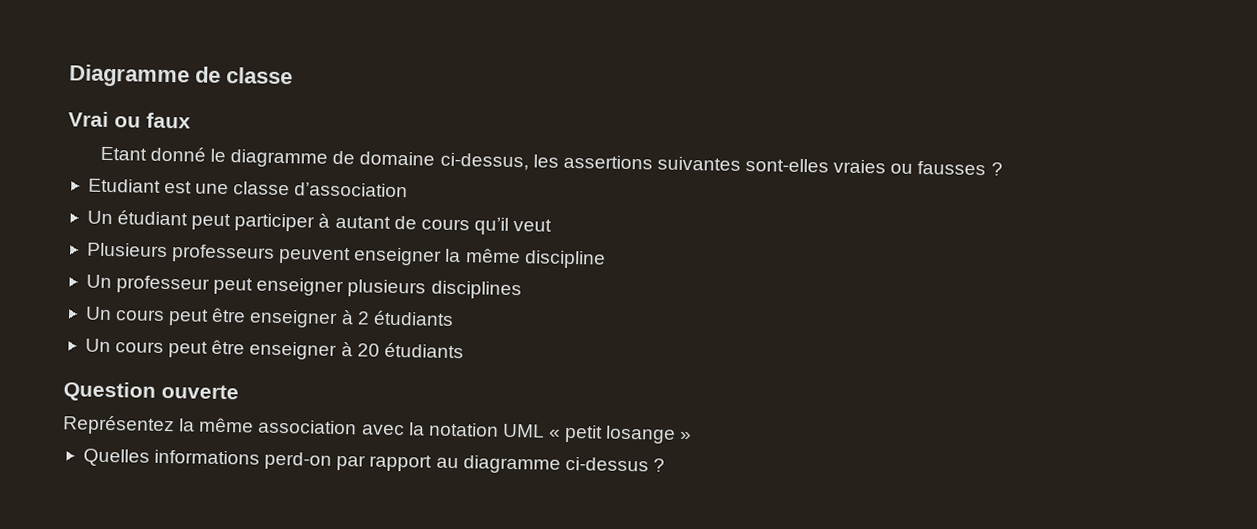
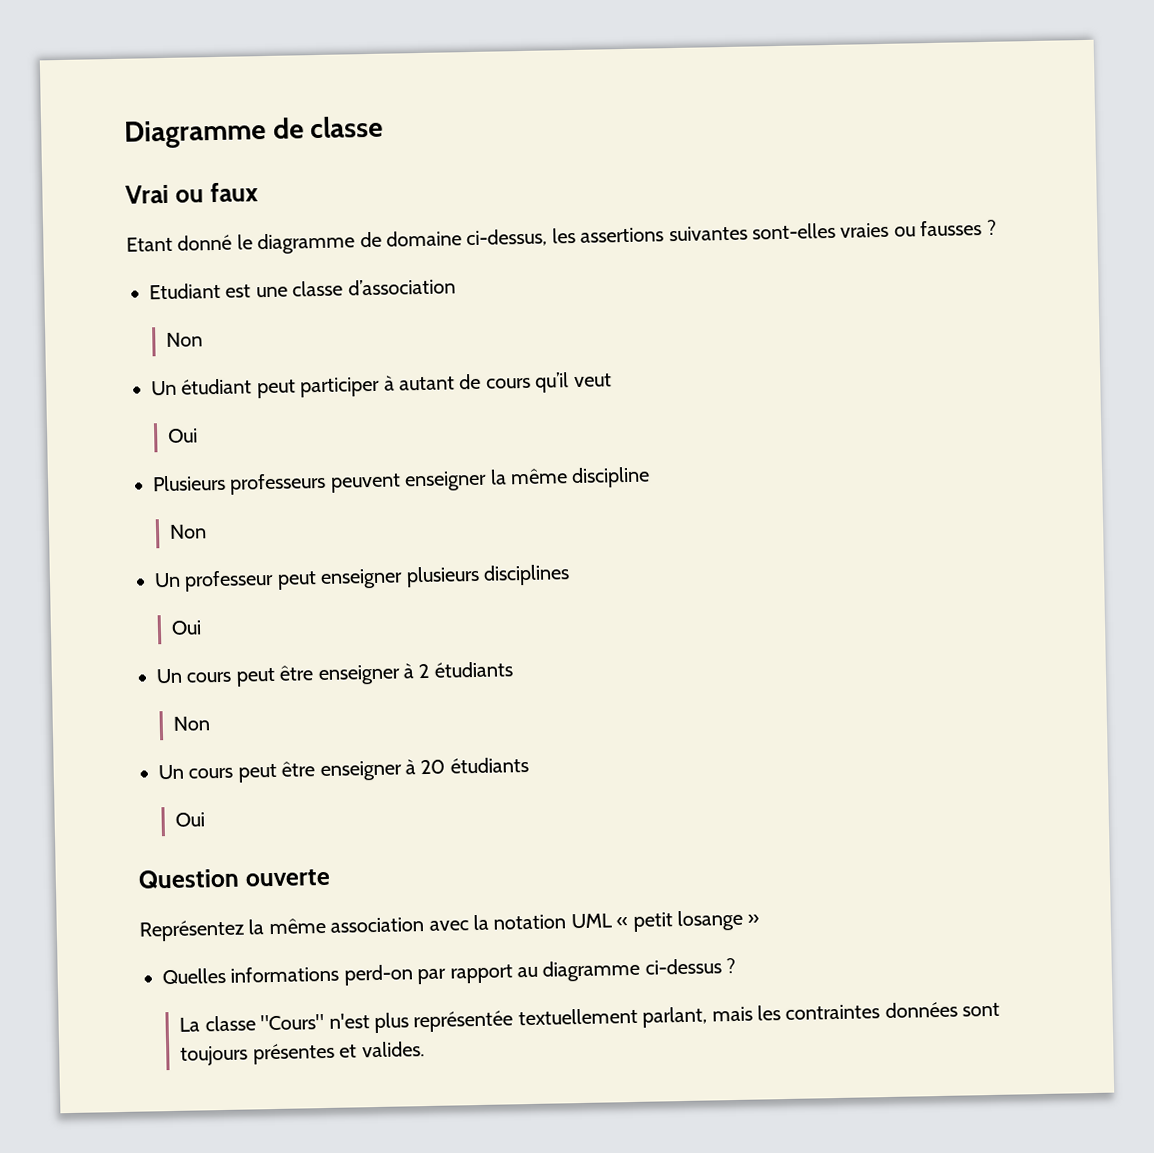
  Etudiant est une classe d’association
+ Non
  Un étudiant peut participer à autant de cours qu’il veut
+ Oui
  Plusieurs professeurs peuvent enseigner la même discipline
+ Non
  Un professeur peut enseigner plusieurs disciplines
+ Oui
  Un cours peut être enseigner à 2 étudiants
+ Non
  Un cours peut être enseigner à 20 étudiants
+ Oui
+ La classe "Cours" n'est plus représentée textuellement parlant, mais les contraintes données sont toujours présentes et valides.

